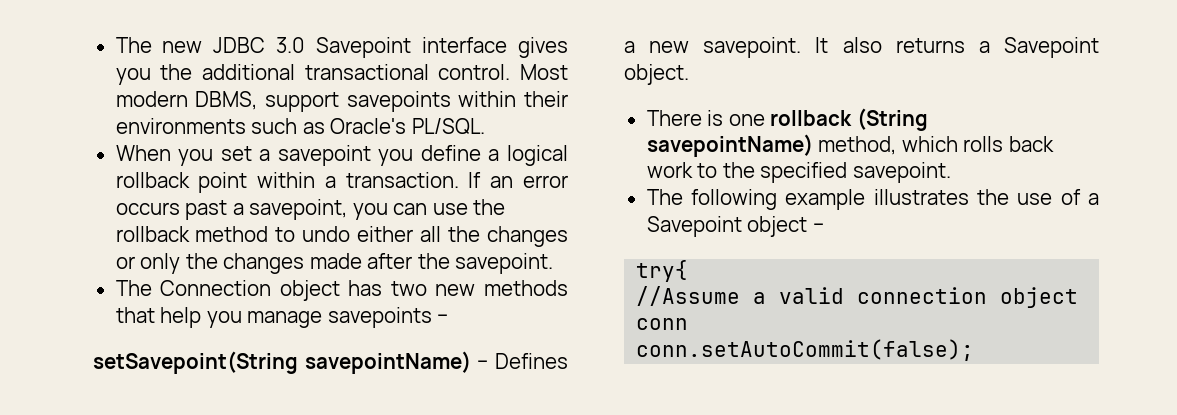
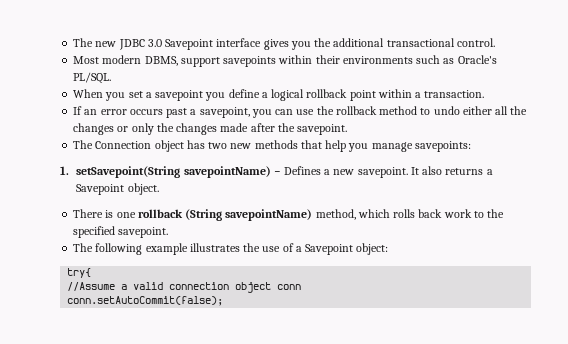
- The new JDBC 3.0 Savepoint interface gives you the additional transactional control. Most modern DBMS, support savepoints within their environments such as Oracle's PL/SQL.
+ The new JDBC 3.0 Savepoint interface gives you the additional transactional control.
+ Most modern DBMS, support savepoints within their environments such as Oracle's PL/SQL.
- When you set a savepoint you define a logical rollback point within a transaction. If an error occurs past a savepoint, you can use the rollback method to undo either all the changes or only the changes made after the savepoint.
+ When you set a savepoint you define a logical rollback point within a transaction.
+ If an error occurs past a savepoint, you can use the rollback method to undo either all the changes or only the changes made after the savepoint.
- The Connection object has two new methods that help you manage savepoints −
- setSavepoint(String savepointName) − Defines a new savepoint.
+ The Connection object has two new methods that help you manage savepoints:
+ 1. setSavepoint(String savepointName) − Defines a new savepoint.
- The following example illustrates the use of a Savepoint object −
+ The following example illustrates the use of a Savepoint object:

